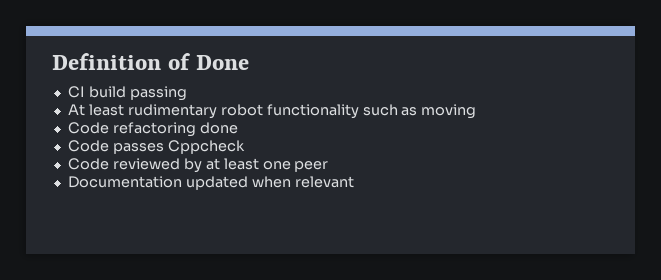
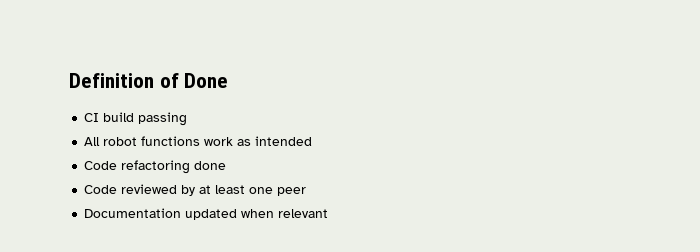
- At least rudimentary robot functionality such as moving
+ All robot functions work as intended
- Code passes Cppcheck

